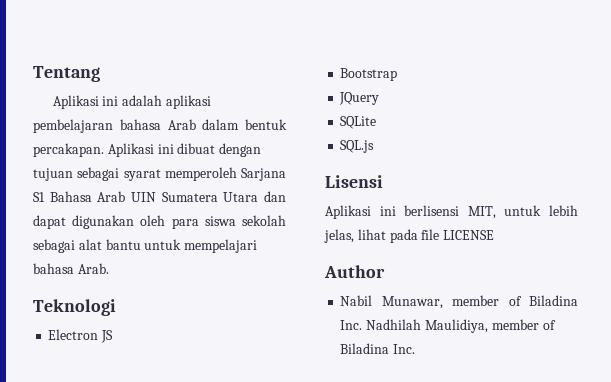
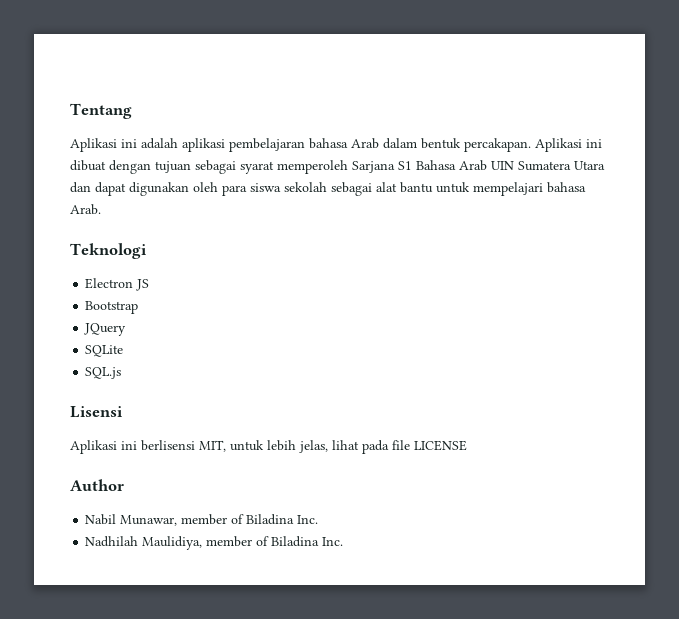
- Nabil Munawar, member of Biladina Inc. Nadhilah Maulidiya, member of Biladina Inc.
+ Nabil Munawar, member of Biladina Inc.
+ Nadhilah Maulidiya, member of Biladina Inc.

